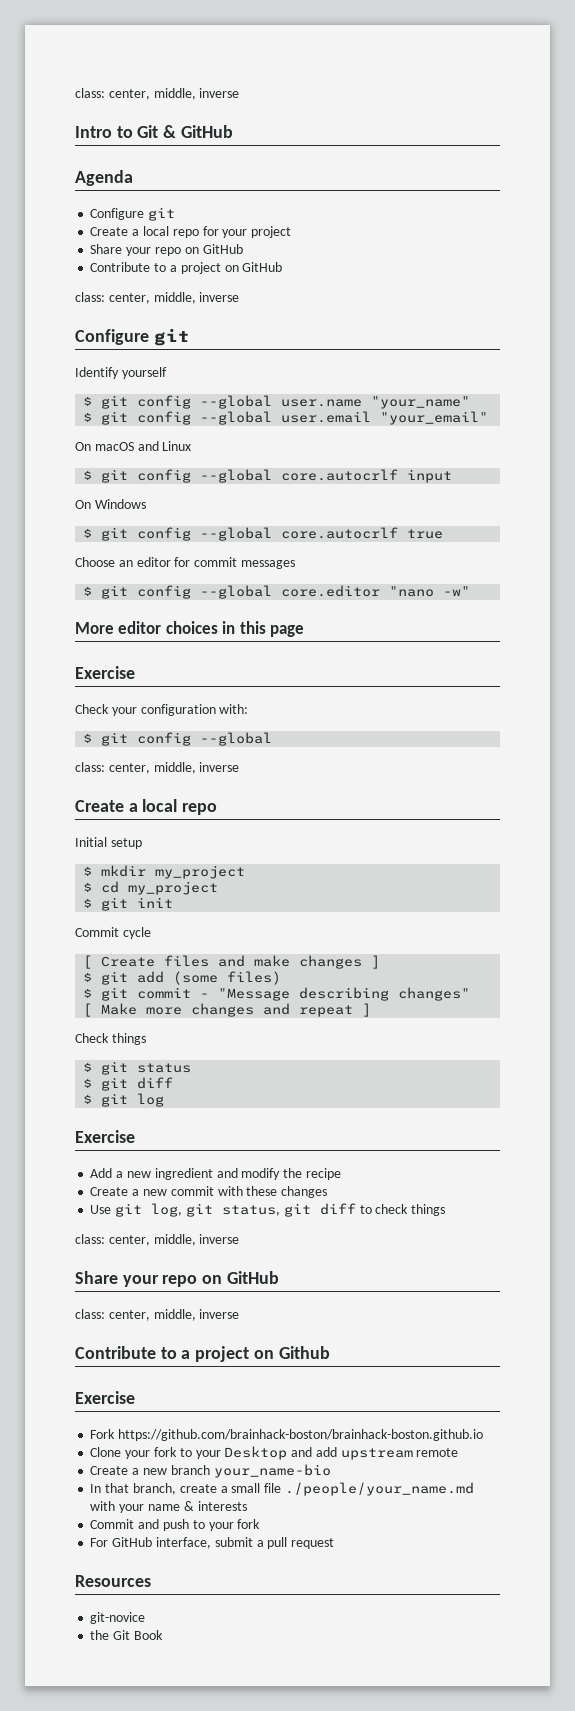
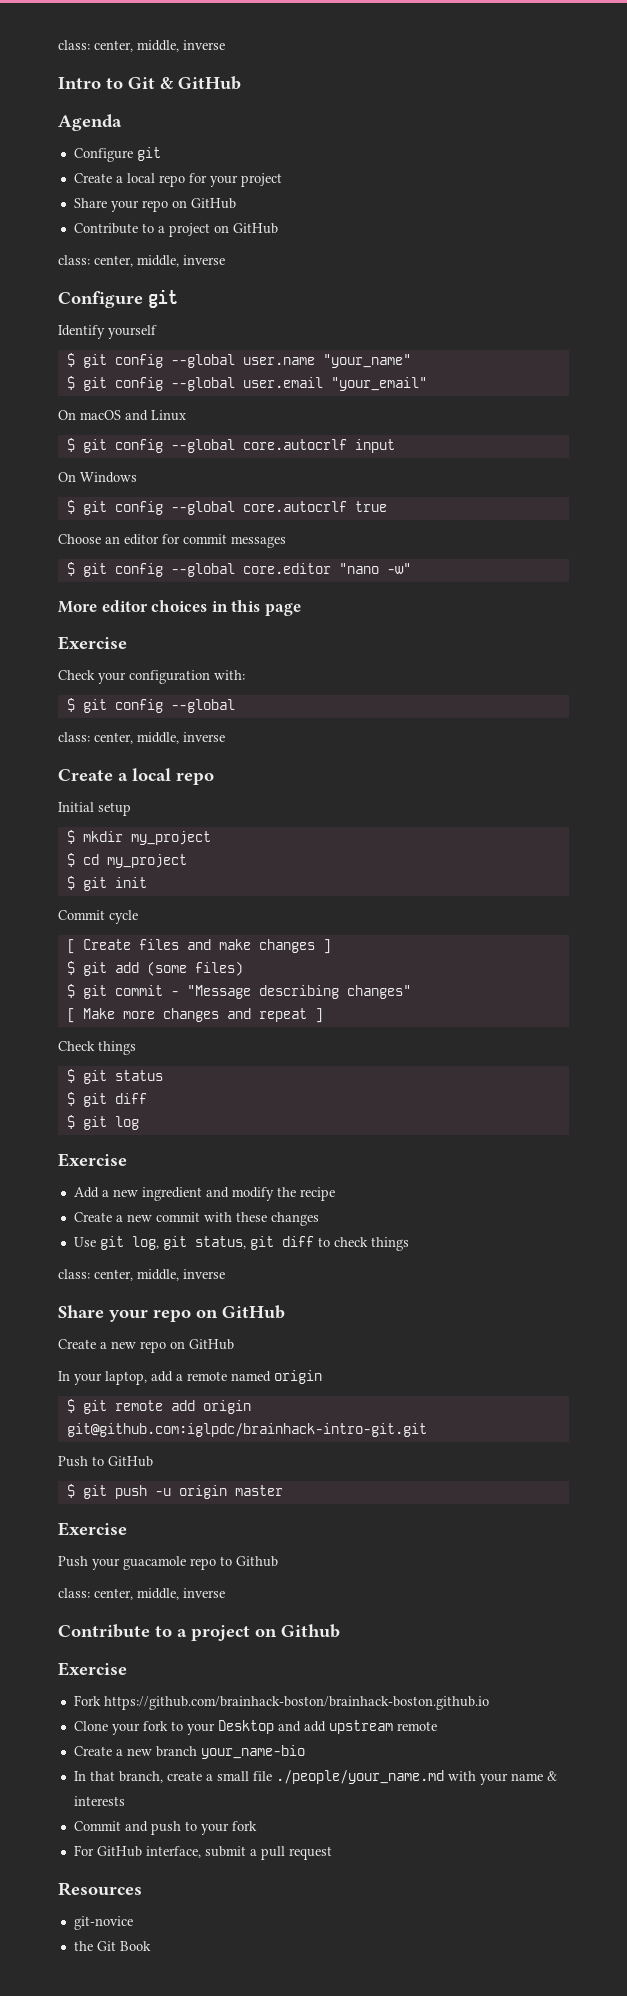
+ Create a new repo on GitHub
+ In your laptop, add a remote named origin
+ $ git remote add origin git@github.com:iglpdc/brainhack-intro-git.git
+ Push to GitHub
+ $ git push -u origin master
+ Exercise
+ Push your guacamole repo to Github

